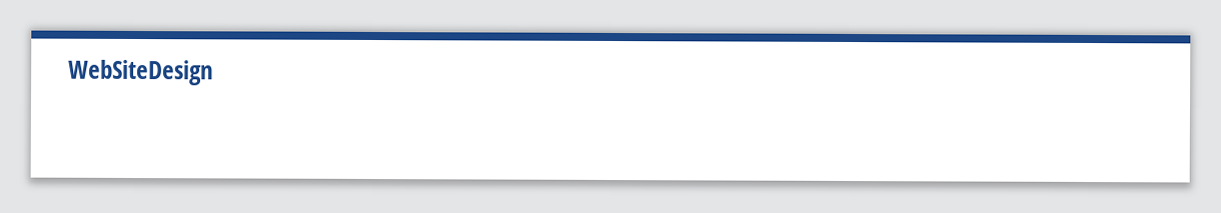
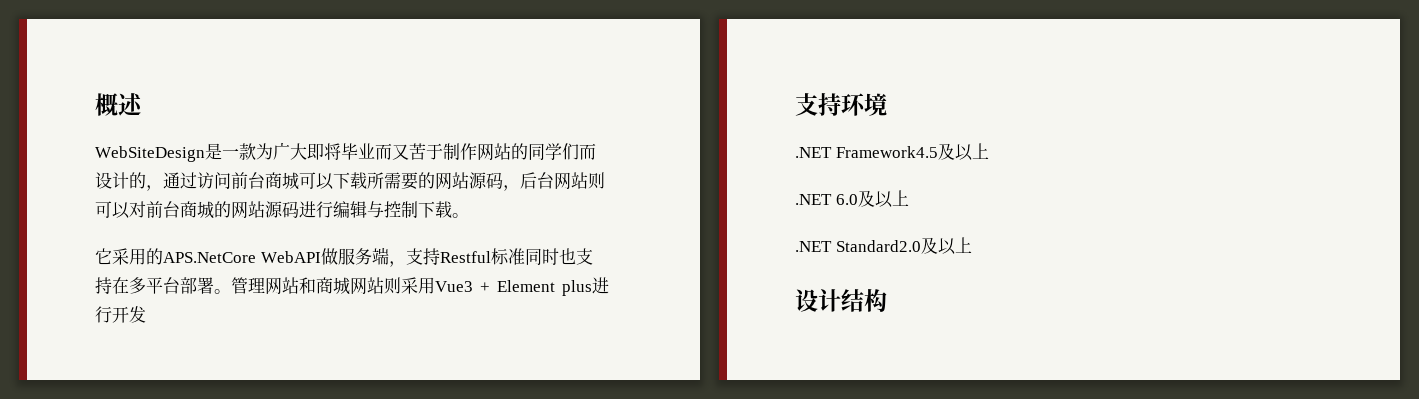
- WebSiteDesign
+ 概述
+ WebSiteDesign是一款为广大即将毕业而又苦于制作网站的同学们而设计的，通过访问前台商城可以下载所需要的网站源码，后台网站则可以对前台商城的网站源码进行编辑与控制下载。
+ 它采用的APS.NetCore WebAPI做服务端，支持Restful标准同时也支持在多平台部署。管理网站和商城网站则采用Vue3 + Element plus进行开发
+ 支持环境
+ .NET Framework4.5及以上
+ .NET 6.0及以上
+ .NET Standard2.0及以上
+ 设计结构

